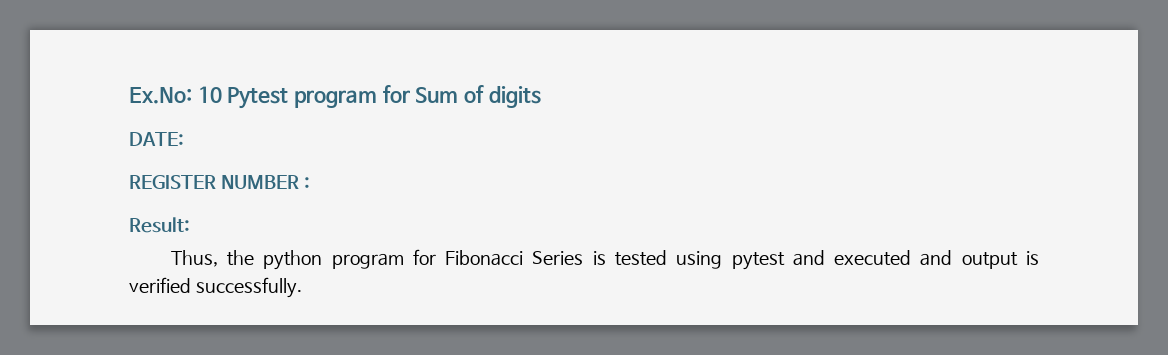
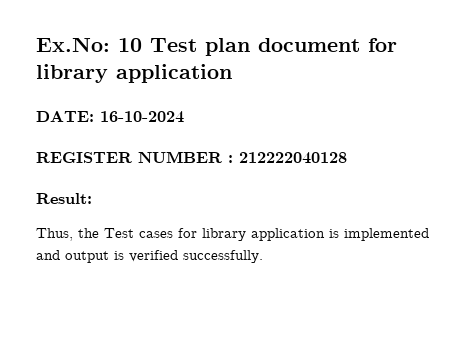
- Ex.No: 10 Pytest program for Sum of digits
+ Ex.No: 10 Test plan document for library application
- DATE:
+ DATE: 16-10-2024
- REGISTER NUMBER :
+ REGISTER NUMBER : 212222040128
- Thus, the python program for Fibonacci Series is tested using pytest and executed and output is verified successfully.
+ Thus, the Test cases for library application is implemented and output is verified successfully.

